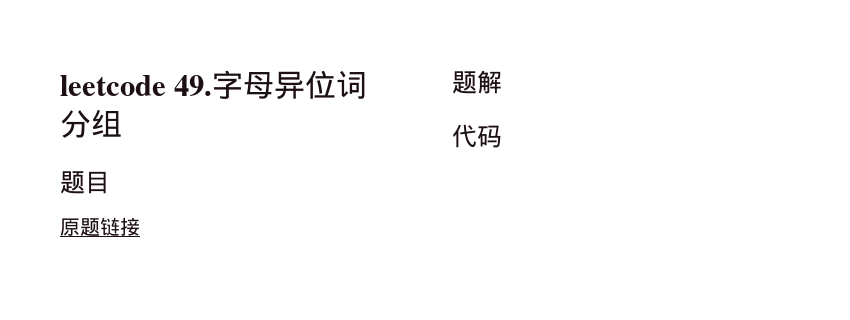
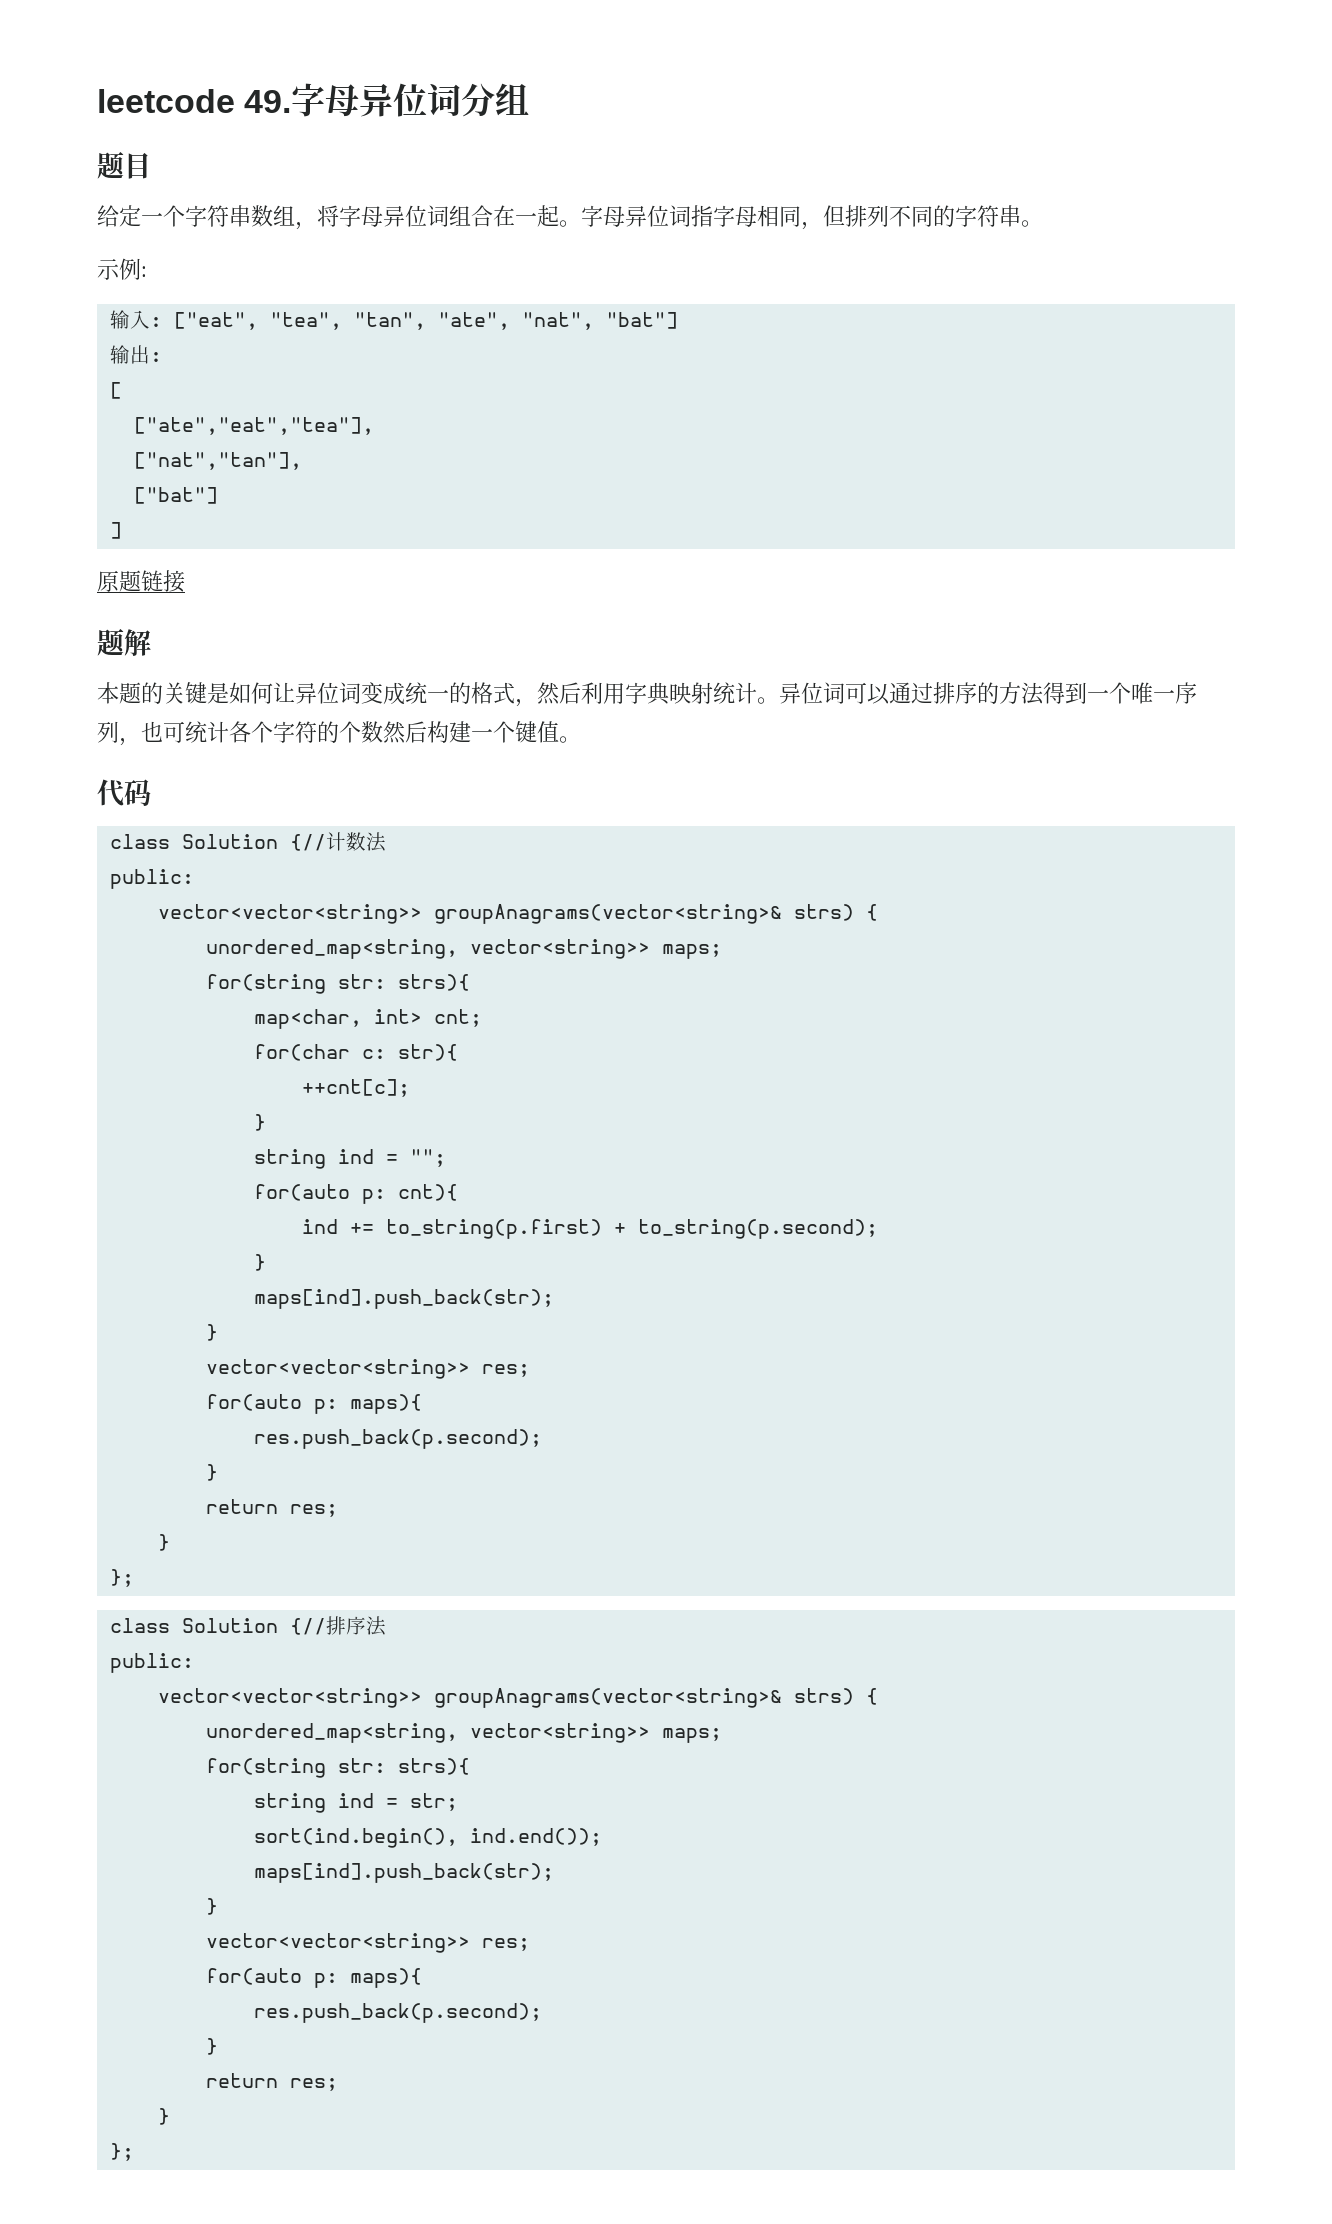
+ 给定一个字符串数组，将字母异位词组合在一起。字母异位词指字母相同，但排列不同的字符串。
+ 示例:
+ 输入: ["eat", "tea", "tan", "ate", "nat", "bat"]
+ 输出:
+ [
+ ["ate","eat","tea"],
+ ["nat","tan"],
+ ["bat"]
+ ]
  原题链接
  题解
+ 本题的关键是如何让异位词变成统一的格式，然后利用字典映射统计。异位词可以通过排序的方法得到一个唯一序列，也可统计各个字符的个数然后构建一个键值。
  代码
+ class Solution {//计数法
+ public:
+ vector<vector<string>> groupAnagrams(vector<string>& strs) {
+ unordered_map<string, vector<string>> maps;
+ for(string str: strs){
+ map<char, int> cnt;
+ for(char c: str){
+ ++cnt[c];
+ }
+ string ind = "";
+ for(auto p: cnt){
+ ind += to_string(p.first) + to_string(p.second);
+ }
+ maps[ind].push_back(str);
+ }
+ vector<vector<string>> res;
+ for(auto p: maps){
+ res.push_back(p.second);
+ }
+ return res;
+ }
+ };
+ class Solution {//排序法
+ public:
+ vector<vector<string>> groupAnagrams(vector<string>& strs) {
+ unordered_map<string, vector<string>> maps;
+ for(string str: strs){
+ string ind = str;
+ sort(ind.begin(), ind.end());
+ maps[ind].push_back(str);
+ }
+ vector<vector<string>> res;
+ for(auto p: maps){
+ res.push_back(p.second);
+ }
+ return res;
+ }
+ };

